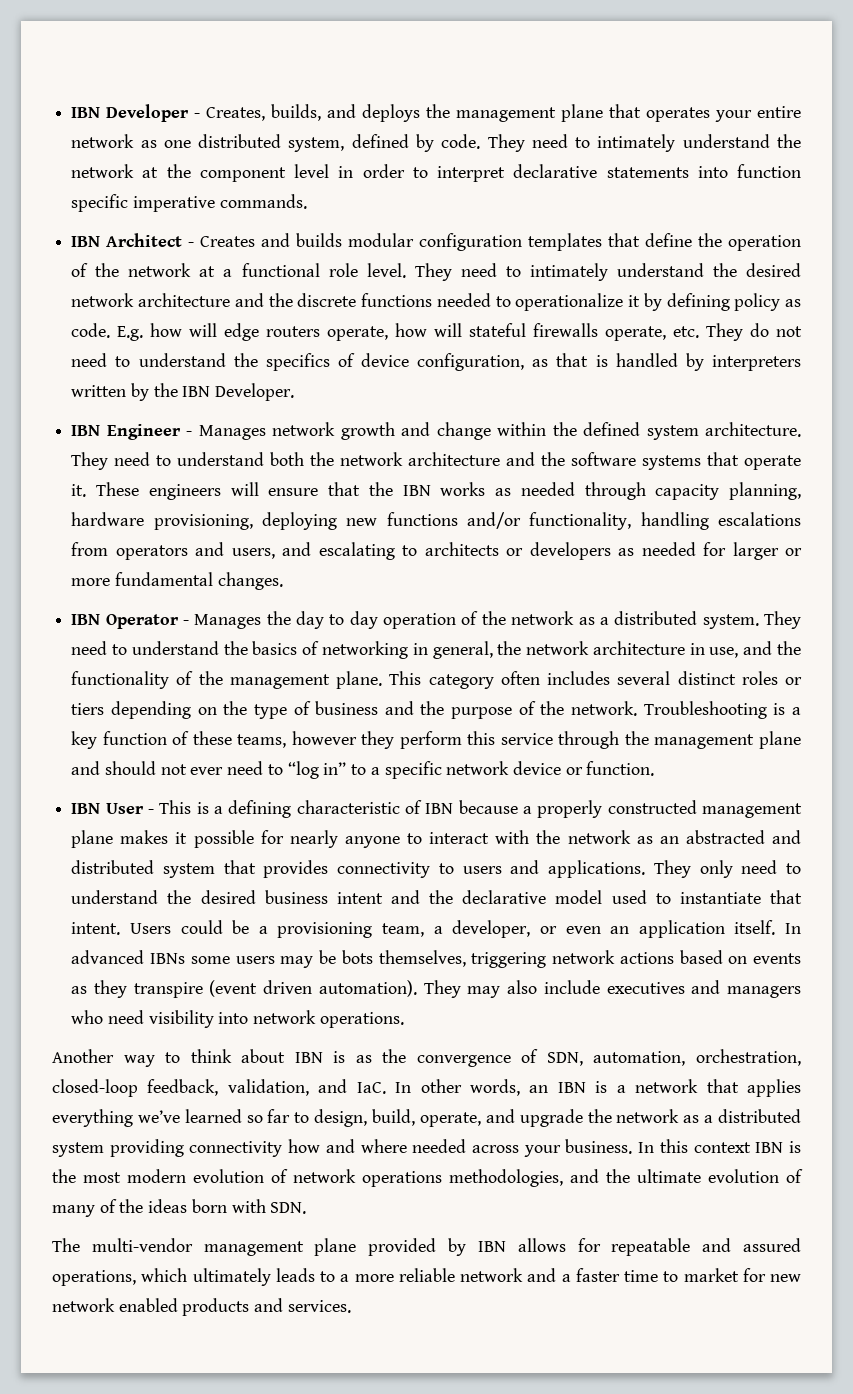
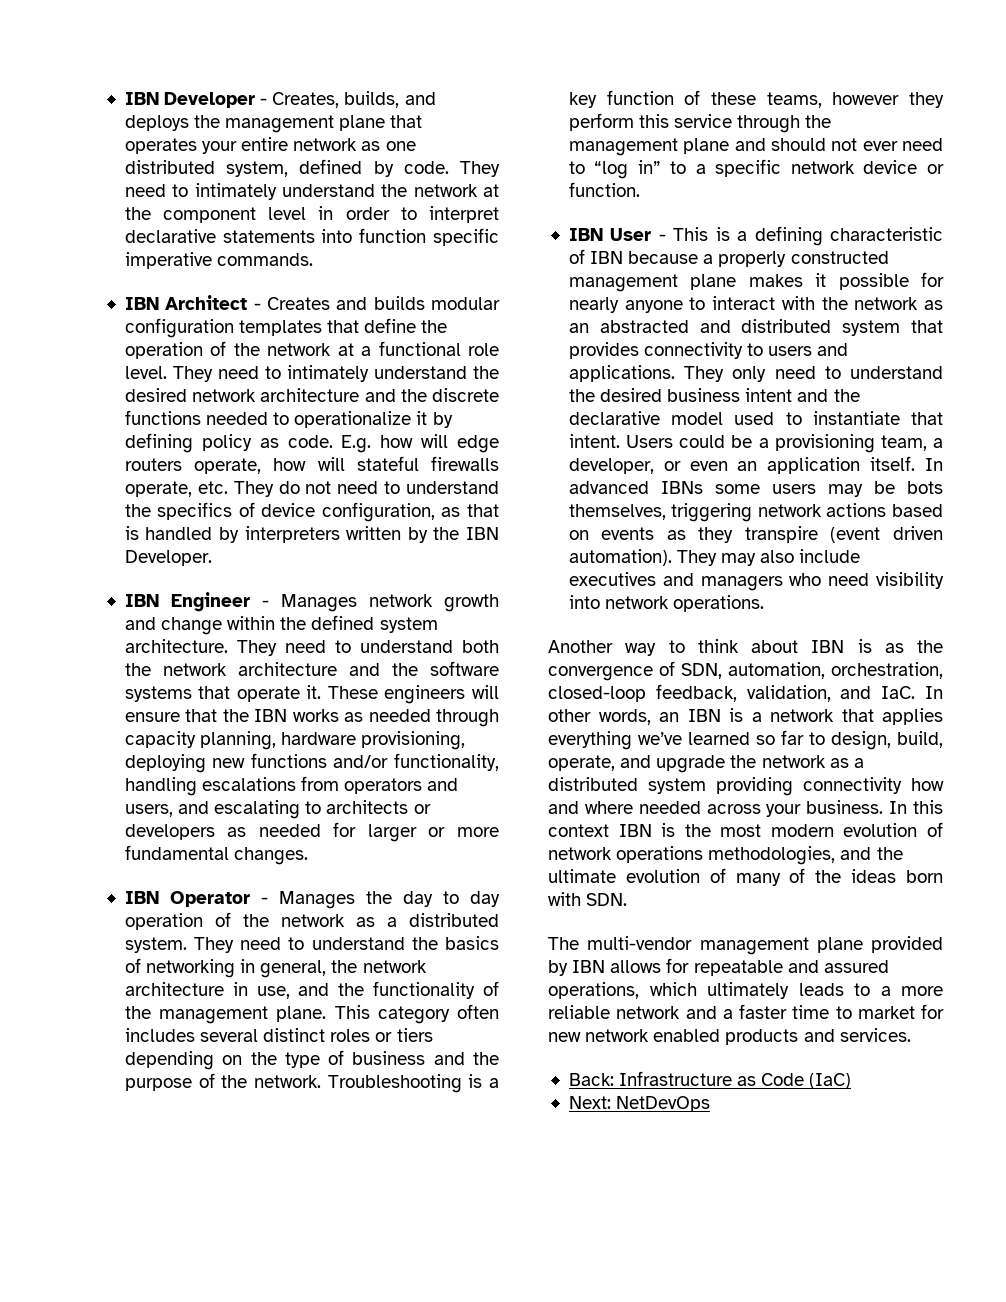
+ Back: Infrastructure as Code (IaC)
+ Next: NetDevOps

